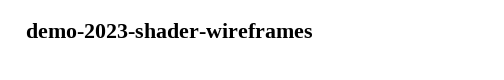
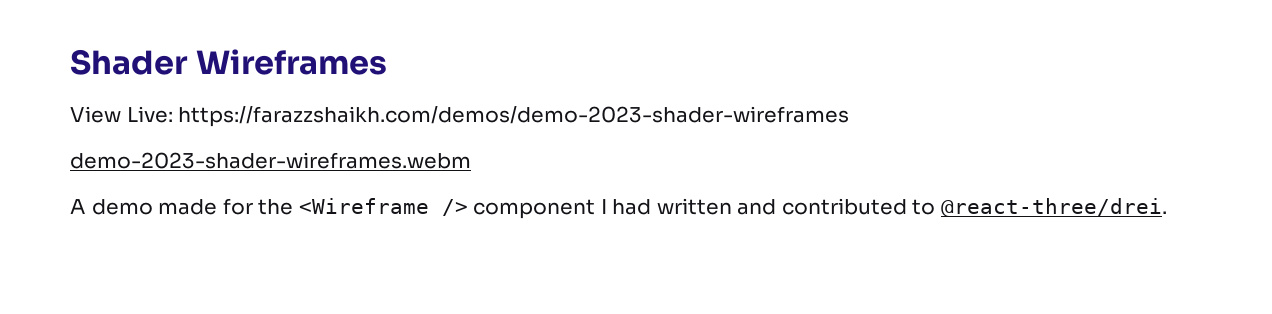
- demo-2023-shader-wireframes
+ Shader Wireframes
+ View Live: https://farazzshaikh.com/demos/demo-2023-shader-wireframes
+ demo-2023-shader-wireframes.webm
+ A demo made for the <Wireframe /> component I had written and contributed to @react-three/drei.

